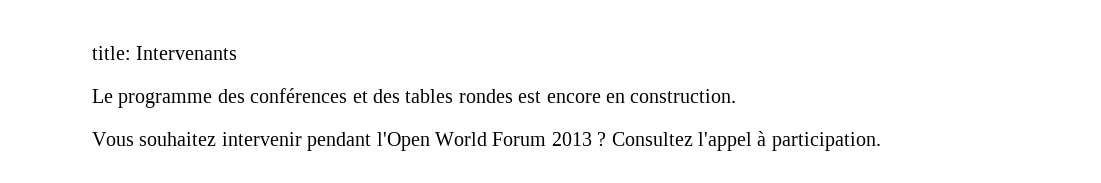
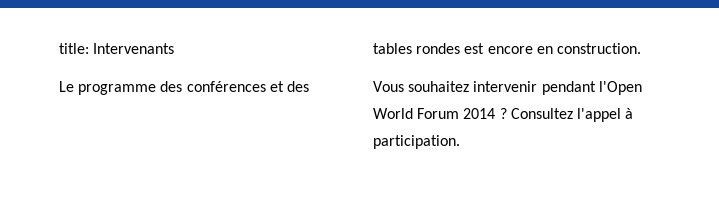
- Vous souhaitez intervenir pendant l'Open World Forum 2013 ?
+ Vous souhaitez intervenir pendant l'Open World Forum 2014 ?

